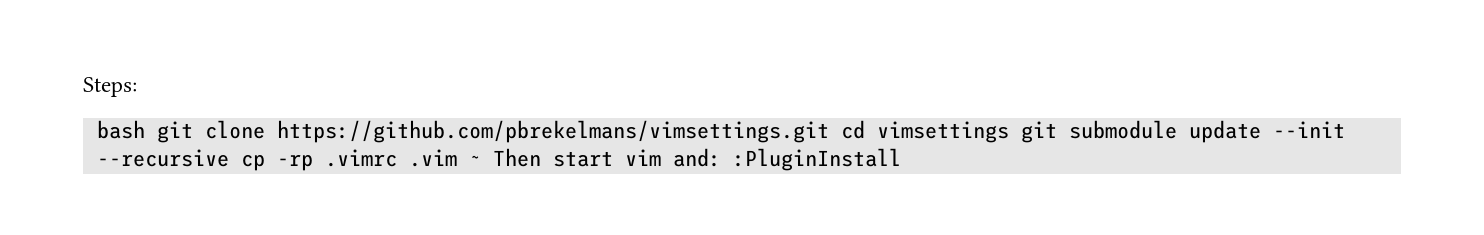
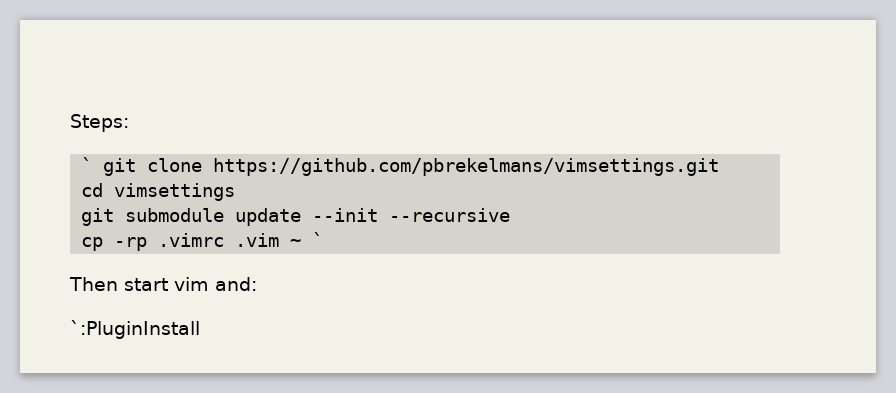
- bash git clone https://github.com/pbrekelmans/vimsettings.git cd vimsettings git submodule update --init --recursive cp -rp .vimrc .vim ~ Then start vim and: :PluginInstall
+ ` git clone https://github.com/pbrekelmans/vimsettings.git
+ cd vimsettings
+ git submodule update --init --recursive
+ cp -rp .vimrc .vim ~ `
+ Then start vim and:
+ `:PluginInstall

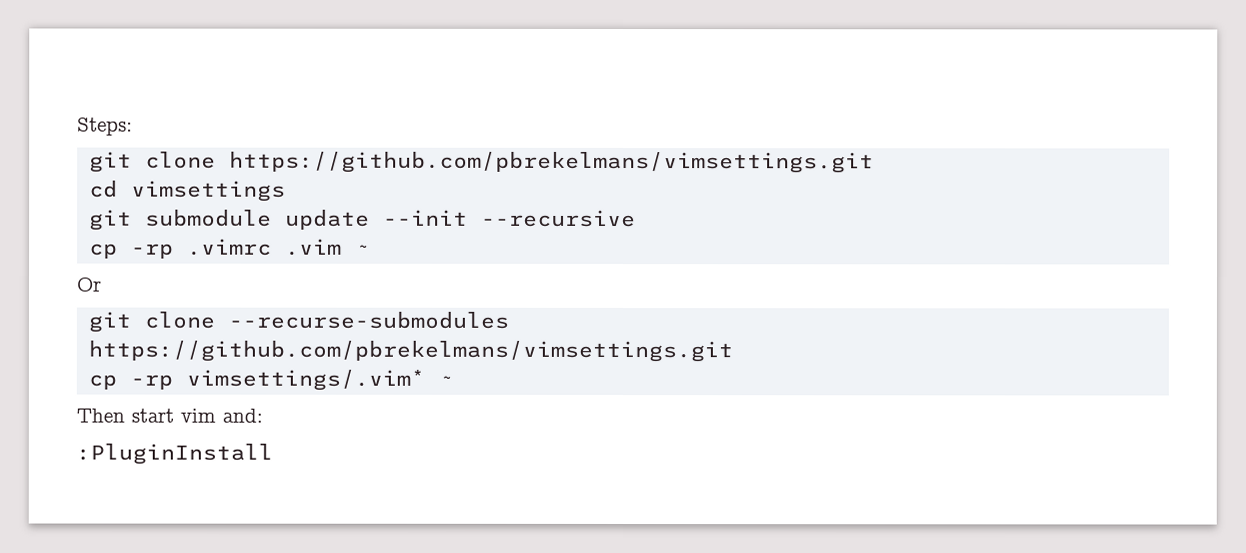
- ` git clone https://github.com/pbrekelmans/vimsettings.git
+ git clone https://github.com/pbrekelmans/vimsettings.git
- cp -rp .vimrc .vim ~ `
+ cp -rp .vimrc .vim ~
+ Or
+ git clone --recurse-submodules https://github.com/pbrekelmans/vimsettings.git
+ cp -rp vimsettings/.vim* ~
- `:PluginInstall
+ :PluginInstall

